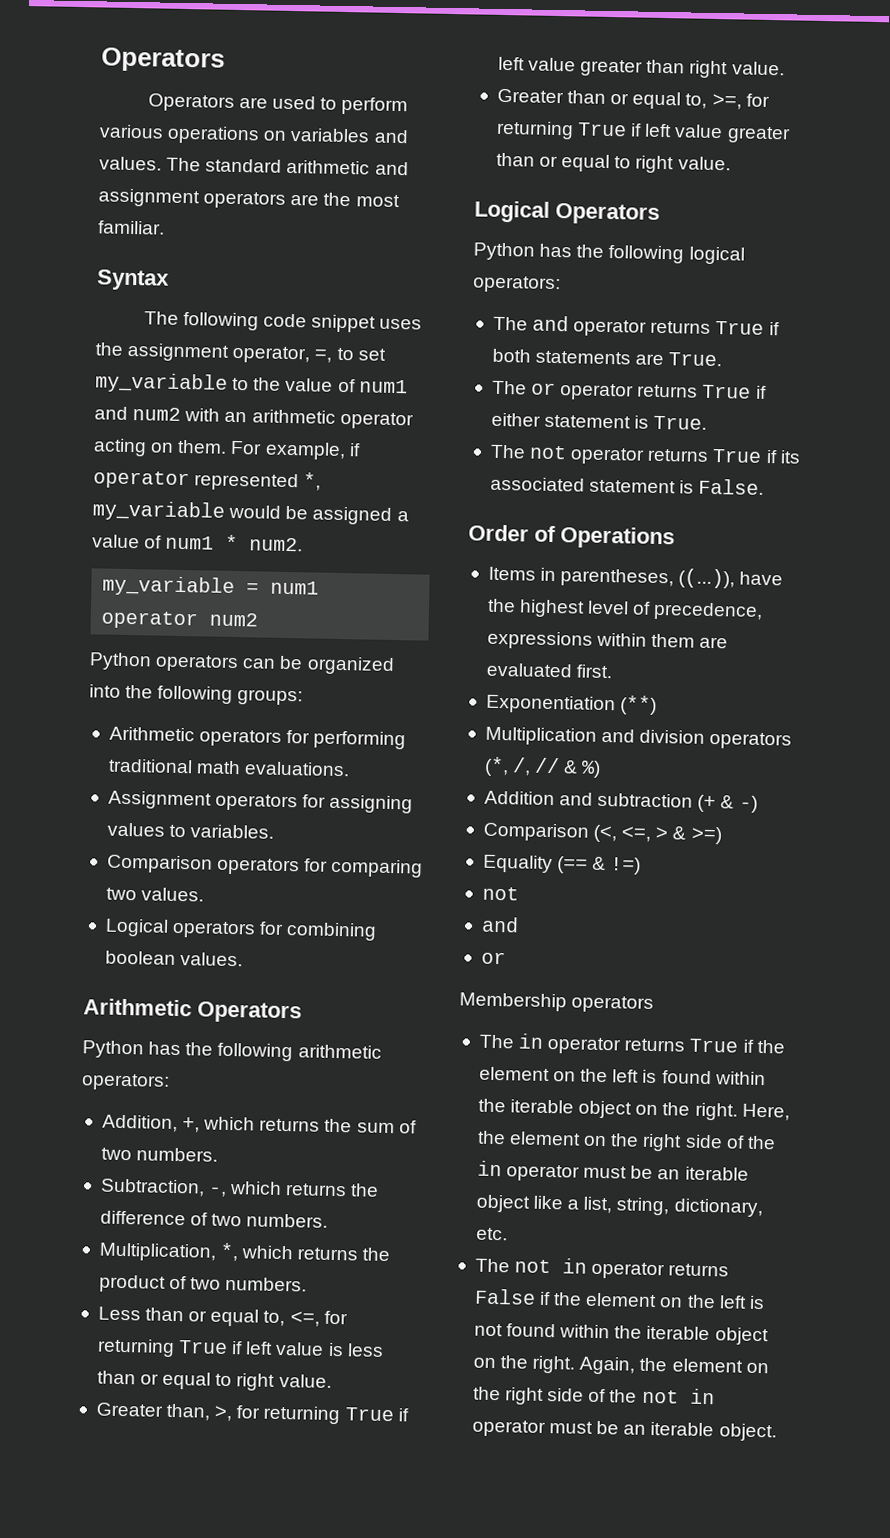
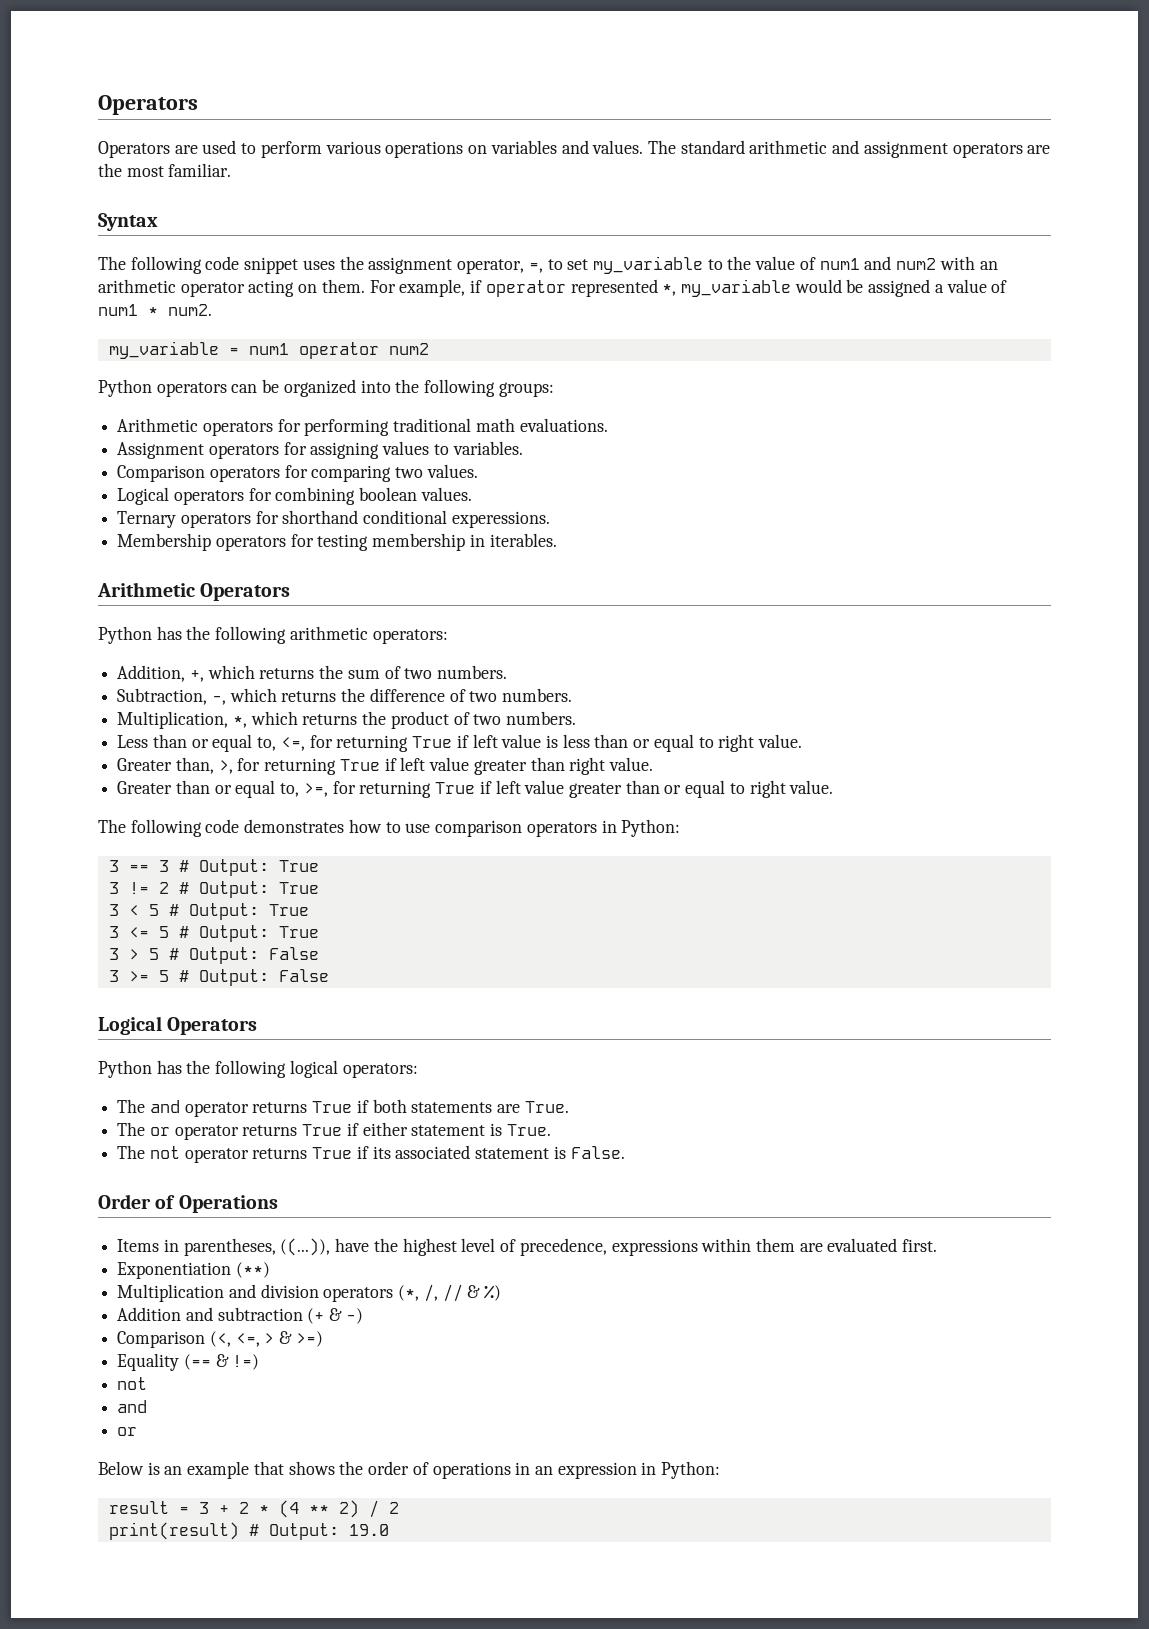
+ Ternary operators for shorthand conditional experessions.
+ Membership operators for testing membership in iterables.
+ The following code demonstrates how to use comparison operators in Python:
+ 3 == 3 # Output: True
+ 3 != 2 # Output: True
+ 3 < 5 # Output: True
+ 3 <= 5 # Output: True
+ 3 > 5 # Output: False
+ 3 >= 5 # Output: False
- Membership operators
- The in operator returns True if the element on the left is found within the iterable object on the right. Here, the element on the right side of the in operator must be an iterable object like a list, string, dictionary, etc.
- The not in operator returns False if the element on the left is not found within the iterable object on the right. Again, the element on the right side of the not in operator must be an iterable object.
+ Below is an example that shows the order of operations in an expression in Python:
+ result = 3 + 2 * (4 ** 2) / 2
+ print(result) # Output: 19.0

